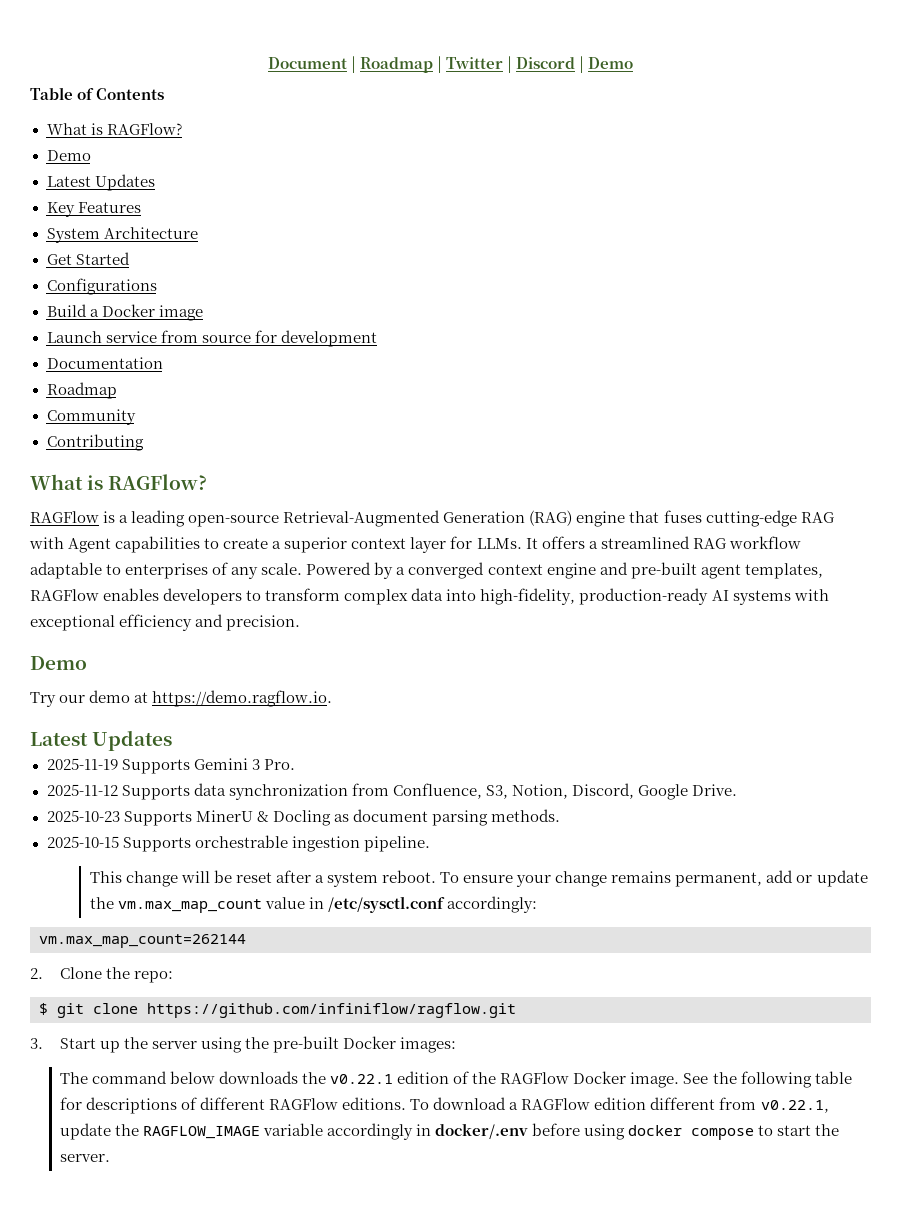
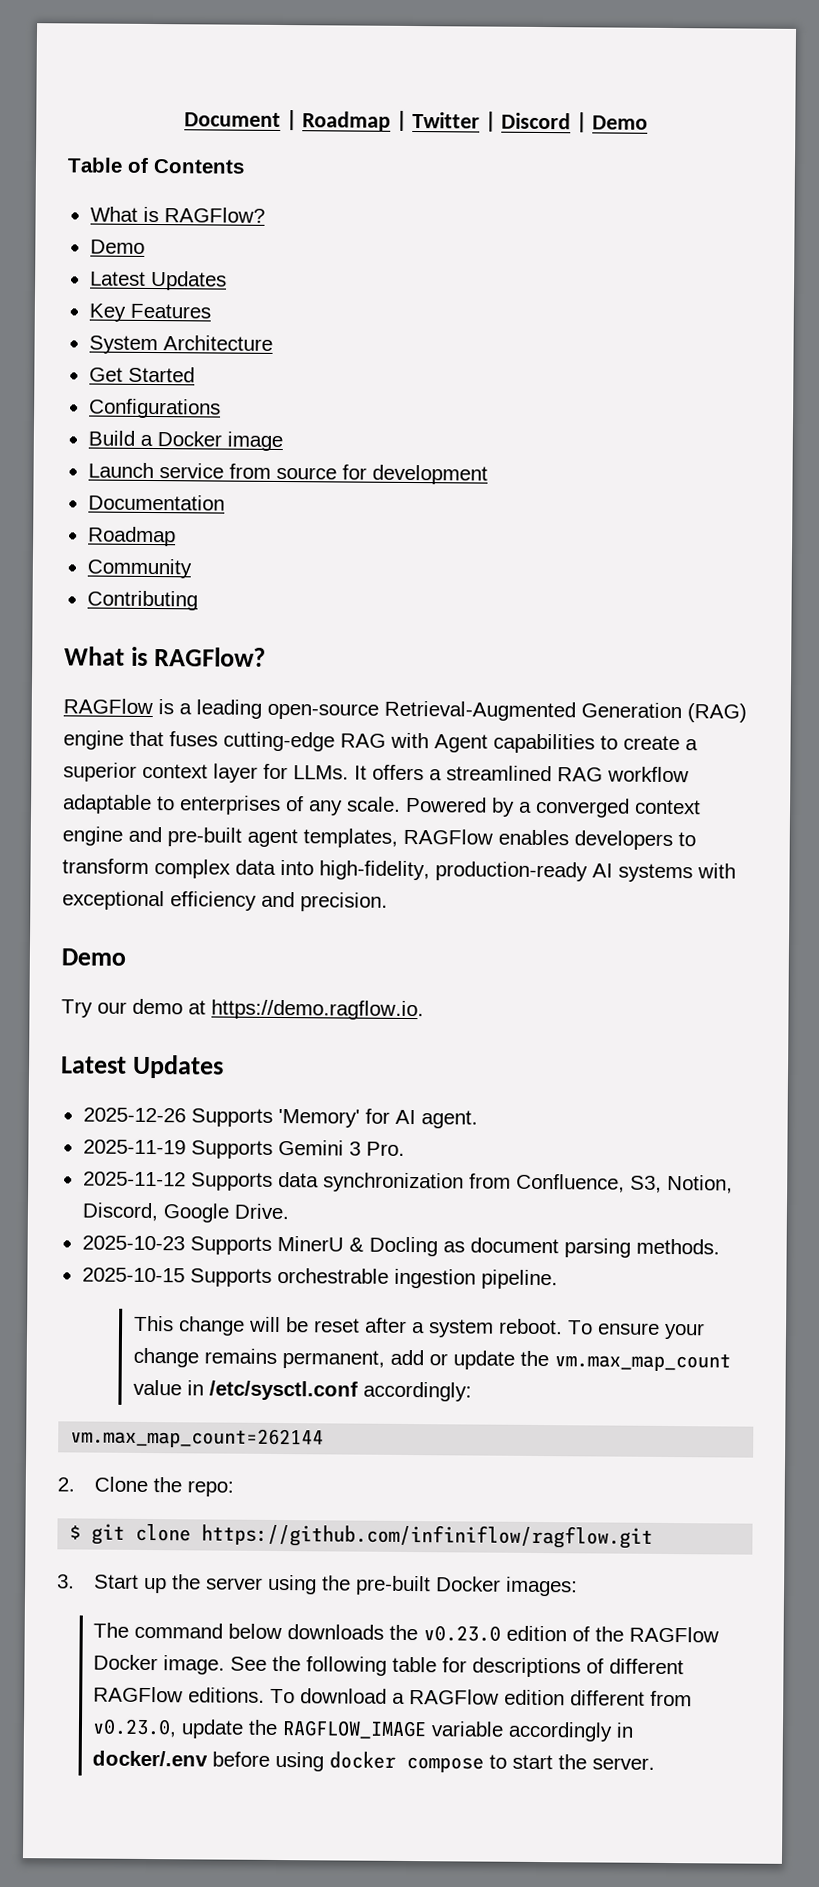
+ 2025-12-26 Supports 'Memory' for AI agent.
- The command below downloads the v0.22.1 edition of the RAGFlow Docker image.
+ The command below downloads the v0.23.0 edition of the RAGFlow Docker image.
- To download a RAGFlow edition different from v0.22.1, update the RAGFLOW_IMAGE variable accordingly in docker/.env before using docker compose to start the server.
+ To download a RAGFlow edition different from v0.23.0, update the RAGFLOW_IMAGE variable accordingly in docker/.env before using docker compose to start the server.

